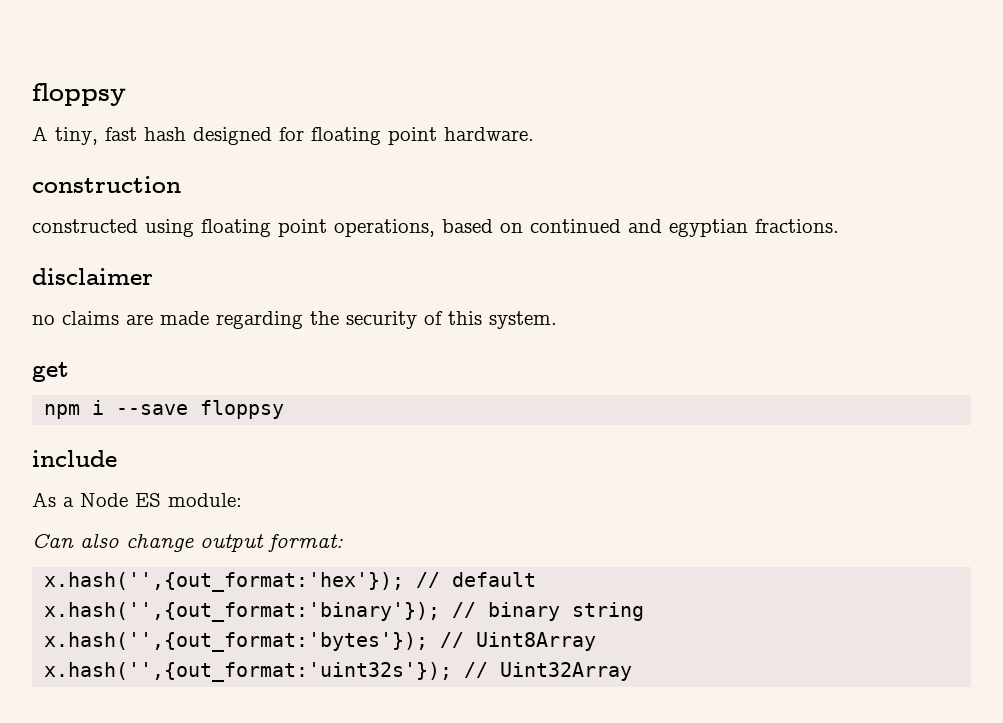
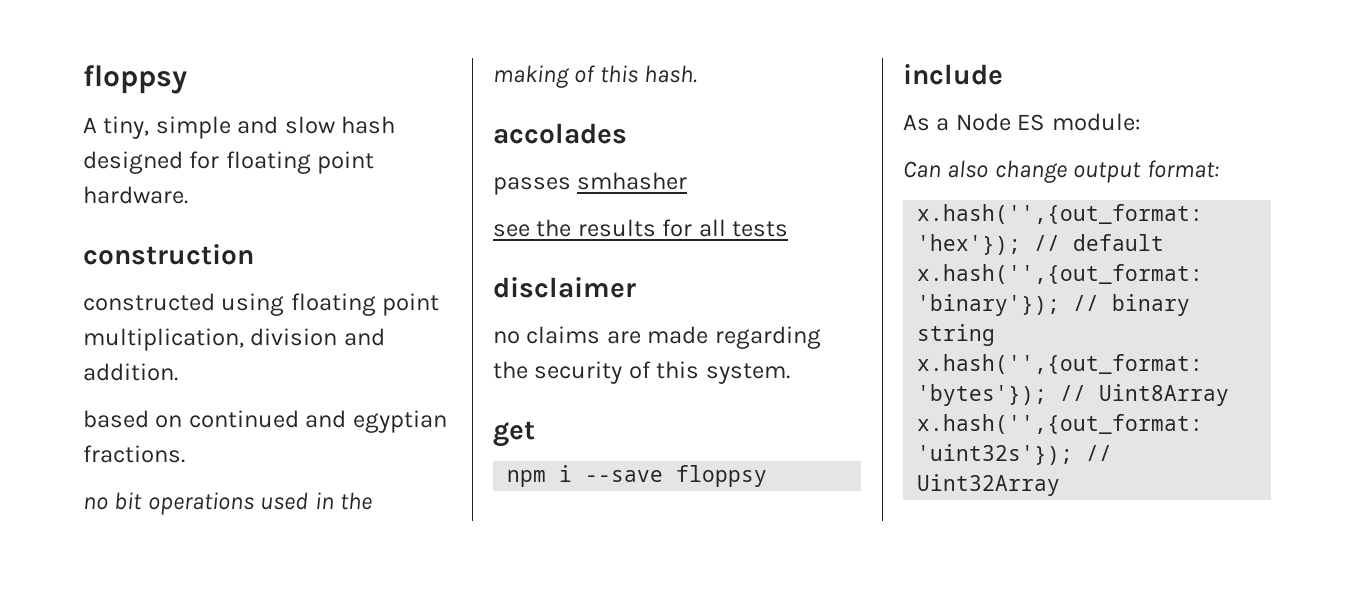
- A tiny, fast hash designed for floating point hardware.
+ A tiny, simple and slow hash designed for floating point hardware.
- constructed using floating point operations, based on continued and egyptian fractions.
+ constructed using floating point multiplication, division and addition.
+ based on continued and egyptian fractions.
+ no bit operations used in the making of this hash.
+ accolades
+ passes smhasher
+ see the results for all tests

